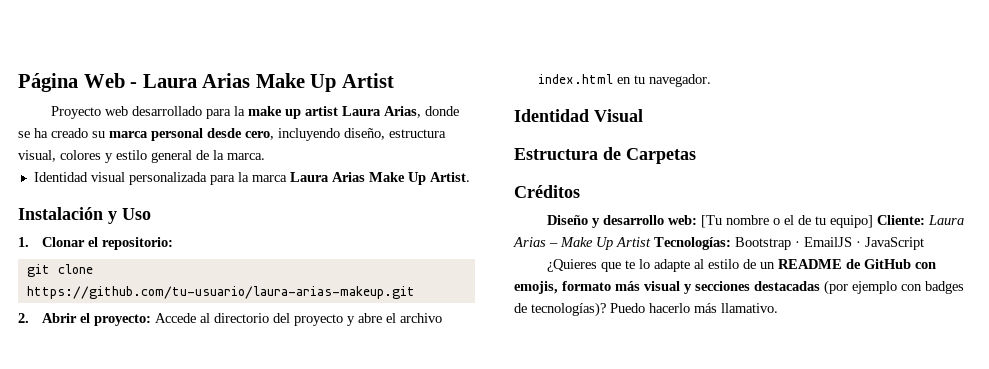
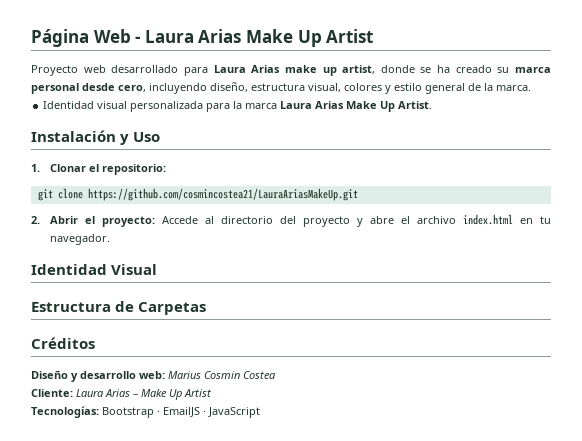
- Proyecto web desarrollado para la make up artist Laura Arias, donde se ha creado su marca personal desde cero, incluyendo diseño, estructura visual, colores y estilo general de la marca.
+ Proyecto web desarrollado para Laura Arias make up artist, donde se ha creado su marca personal desde cero, incluyendo diseño, estructura visual, colores y estilo general de la marca.
- git clone https://github.com/tu-usuario/laura-arias-makeup.git
+ git clone https://github.com/cosmincostea21/LauraAriasMakeUp.git
- Diseño y desarrollo web: [Tu nombre o el de tu equipo] Cliente: Laura Arias – Make Up Artist Tecnologías: Bootstrap · EmailJS · JavaScript
+ Diseño y desarrollo web: Marius Cosmin Costea
+ Cliente: Laura Arias – Make Up Artist
+ Tecnologías: Bootstrap · EmailJS · JavaScript
- ¿Quieres que te lo adapte al estilo de un README de GitHub con emojis, formato más visual y secciones destacadas (por ejemplo con badges de tecnologías)? Puedo hacerlo más llamativo.

